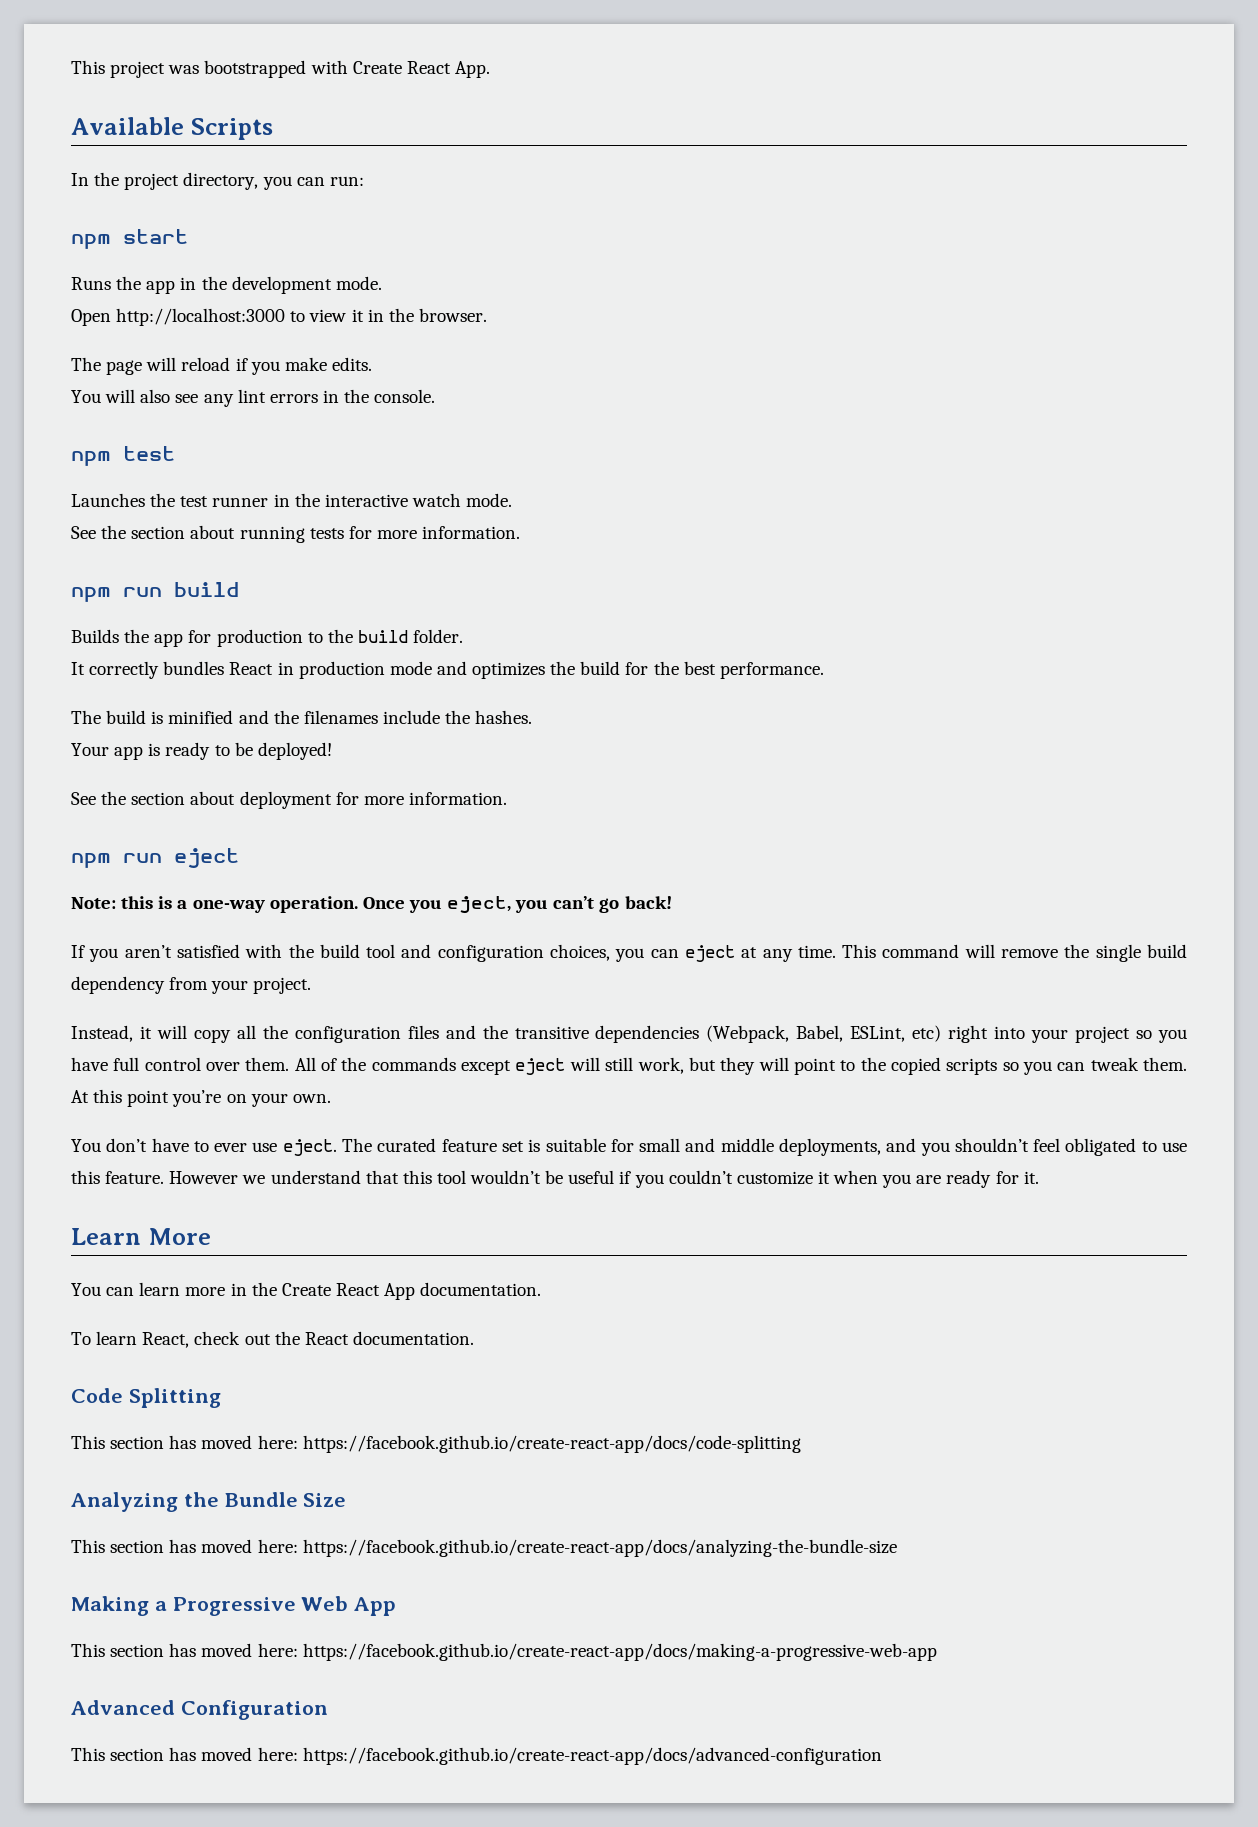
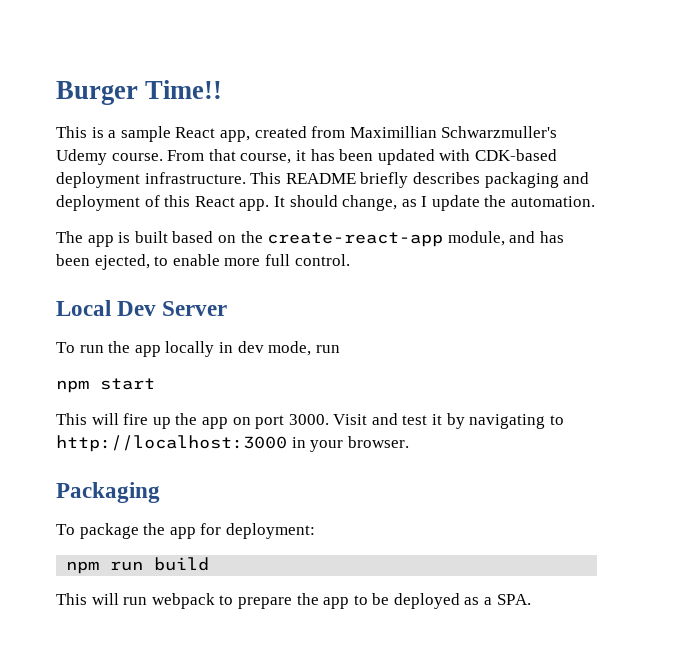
- This project was bootstrapped with Create React App.
- Available Scripts
- In the project directory, you can run:
+ Burger Time!!
+ This is a sample React app, created from Maximillian Schwarzmuller's Udemy course. From that course, it has been updated with CDK-based deployment infrastructure. This README briefly describes packaging and deployment of this React app. It should change, as I update the automation.
+ The app is built based on the create-react-app module, and has been ejected, to enable more full control.
+ Local Dev Server
+ To run the app locally in dev mode, run
  npm start
- Runs the app in the development mode.
- Open http://localhost:3000 to view it in the browser.
- The page will reload if you make edits.
- You will also see any lint errors in the console.
- npm test
- Launches the test runner in the interactive watch mode.
- See the section about running tests for more information.
+ This will fire up the app on port 3000. Visit and test it by navigating to http://localhost:3000 in your browser.
+ Packaging
+ To package the app for deployment:
  npm run build
- Builds the app for production to the build folder.
- It correctly bundles React in production mode and optimizes the build for the best performance.
- The build is minified and the filenames include the hashes.
- Your app is ready to be deployed!
- See the section about deployment for more information.
- npm run eject
- Note: this is a one-way operation. Once you eject, you can’t go back!
- If you aren’t satisfied with the build tool and configuration choices, you can eject at any time. This command will remove the single build dependency from your project.
- Instead, it will copy all the configuration files and the transitive dependencies (Webpack, Babel, ESLint, etc) right into your project so you have full control over them. All of the commands except eject will still work, but they will point to the copied scripts so you can tweak them. At this point you’re on your own.
- You don’t have to ever use eject. The curated feature set is suitable for small and middle deployments, and you shouldn’t feel obligated to use this feature. However we understand that this tool wouldn’t be useful if you couldn’t customize it when you are ready for it.
- Learn More
- You can learn more in the Create React App documentation.
- To learn React, check out the React documentation.
- Code Splitting
- This section has moved here: https://facebook.github.io/create-react-app/docs/code-splitting
- Analyzing the Bundle Size
- This section has moved here: https://facebook.github.io/create-react-app/docs/analyzing-the-bundle-size
- Making a Progressive Web App
- This section has moved here: https://facebook.github.io/create-react-app/docs/making-a-progressive-web-app
- Advanced Configuration
- This section has moved here: https://facebook.github.io/create-react-app/docs/advanced-configuration
+ This will run webpack to prepare the app to be deployed as a SPA.

